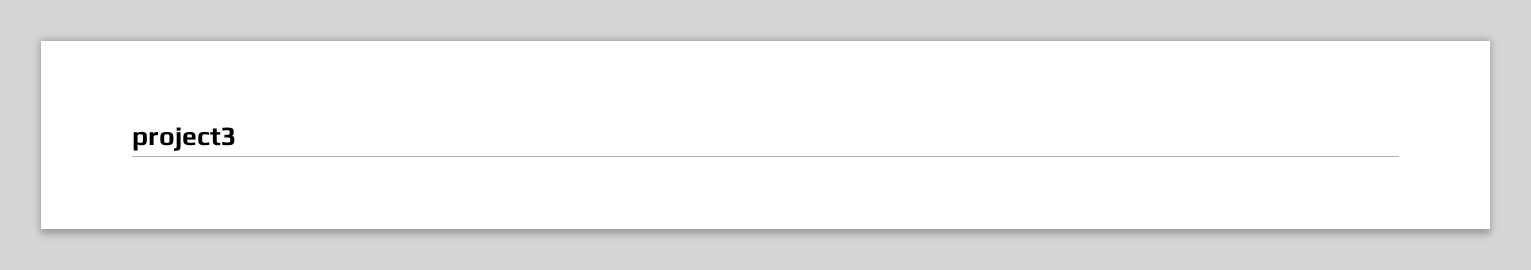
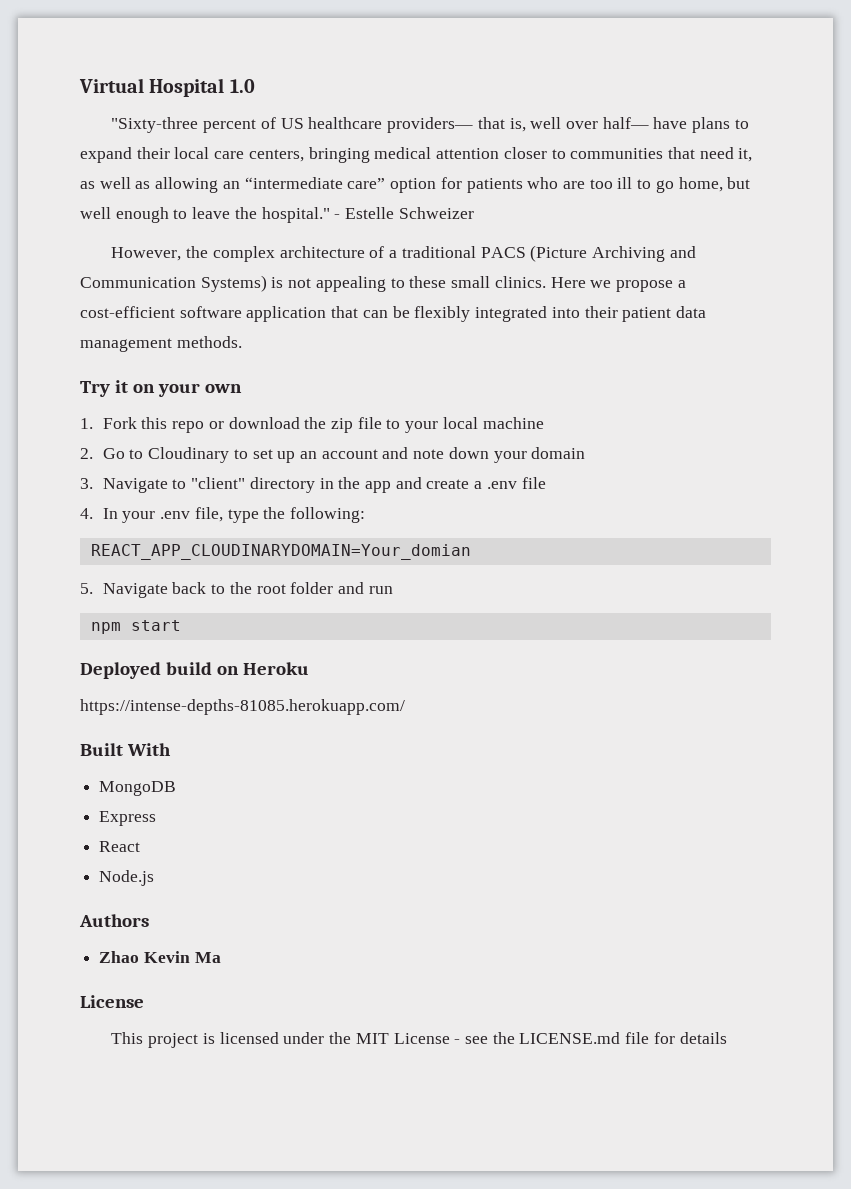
- project3
+ Virtual Hospital 1.0
+ "Sixty-three percent of US healthcare providers— that is, well over half— have plans to expand their local care centers, bringing medical attention closer to communities that need it, as well as allowing an “intermediate care” option for patients who are too ill to go home, but well enough to leave the hospital." - Estelle Schweizer
+ However, the complex architecture of a traditional PACS (Picture Archiving and Communication Systems) is not appealing to these small clinics. Here we propose a cost-efficient software application that can be flexibly integrated into their patient data management methods.
+ Try it on your own
+ 1. Fork this repo or download the zip file to your local machine
+ 2. Go to Cloudinary to set up an account and note down your domain
+ 3. Navigate to "client" directory in the app and create a .env file
+ 4. In your .env file, type the following:
+ REACT_APP_CLOUDINARYDOMAIN=Your_domian
+ 5. Navigate back to the root folder and run
+ npm start
+ Deployed build on Heroku
+ https://intense-depths-81085.herokuapp.com/
+ Built With
+ MongoDB
+ Express
+ React
+ Node.js
+ Authors
+ Zhao Kevin Ma
+ License
+ This project is licensed under the MIT License - see the LICENSE.md file for details

